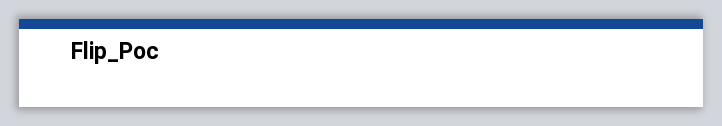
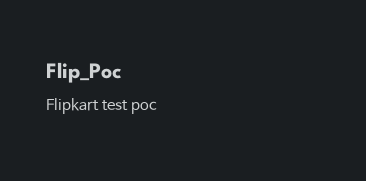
+ Flipkart test poc

